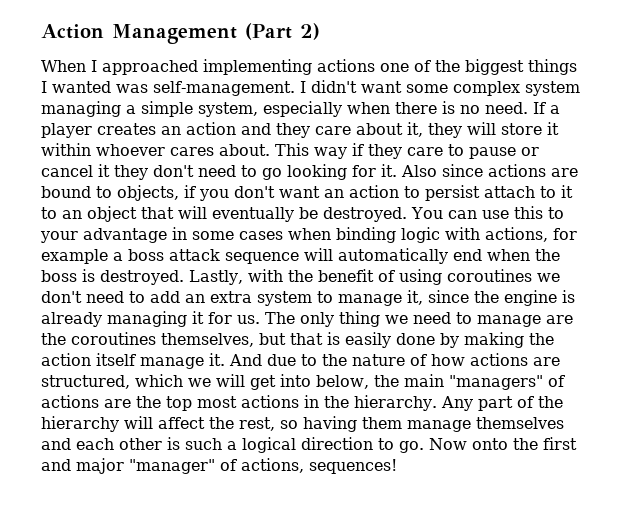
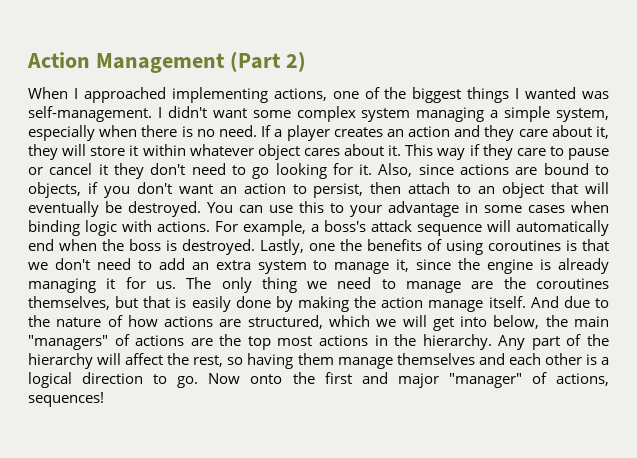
- When I approached implementing actions one of the biggest things I wanted was self-management.
+ When I approached implementing actions, one of the biggest things I wanted was self-management.
- If a player creates an action and they care about it, they will store it within whoever cares about.
+ If a player creates an action and they care about it, they will store it within whatever object cares about it.
- Also since actions are bound to objects, if you don't want an action to persist attach to it to an object that will eventually be destroyed.
+ Also, since actions are bound to objects, if you don't want an action to persist, then attach to an object that will eventually be destroyed.
- You can use this to your advantage in some cases when binding logic with actions, for example a boss attack sequence will automatically end when the boss is destroyed.
+ You can use this to your advantage in some cases when binding logic with actions. For example, a boss's attack sequence will automatically end when the boss is destroyed.
- Lastly, with the benefit of using coroutines we don't need to add an extra system to manage it, since the engine is already managing it for us.
+ Lastly, one the benefits of using coroutines is that we don't need to add an extra system to manage it, since the engine is already managing it for us.
- The only thing we need to manage are the coroutines themselves, but that is easily done by making the action itself manage it.
+ The only thing we need to manage are the coroutines themselves, but that is easily done by making the action manage itself.
- Any part of the hierarchy will affect the rest, so having them manage themselves and each other is such a logical direction to go.
+ Any part of the hierarchy will affect the rest, so having them manage themselves and each other is a logical direction to go.

